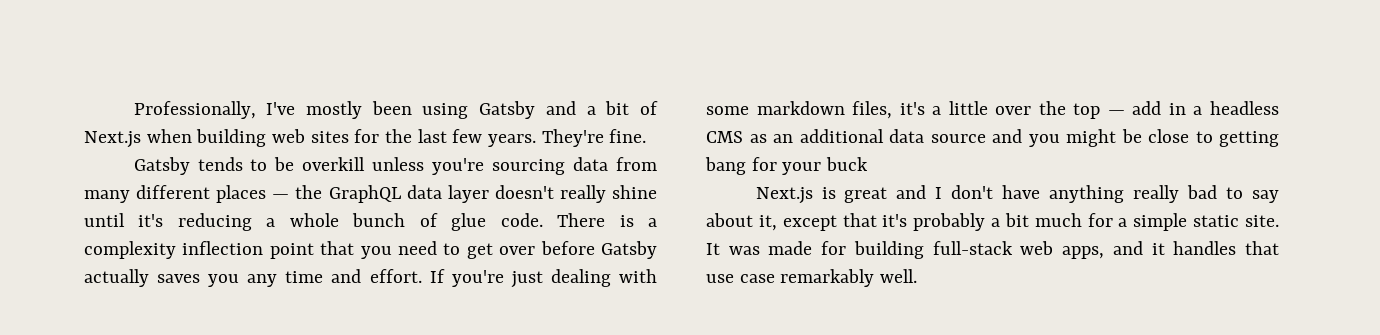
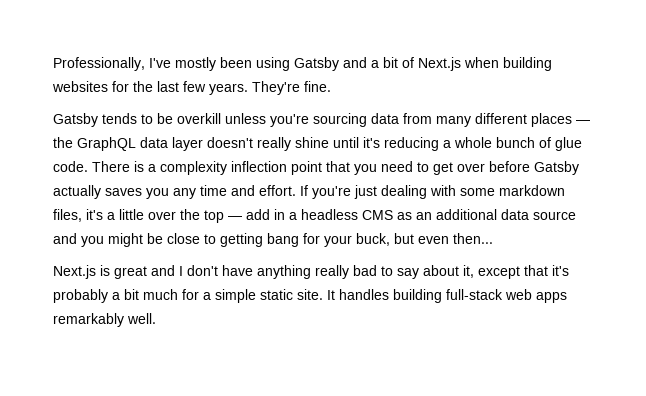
- Professionally, I've mostly been using Gatsby and a bit of Next.js when building web sites for the last few years.
+ Professionally, I've mostly been using Gatsby and a bit of Next.js when building websites for the last few years.
- If you're just dealing with some markdown files, it's a little over the top — add in a headless CMS as an additional data source and you might be close to getting bang for your buck
+ If you're just dealing with some markdown files, it's a little over the top — add in a headless CMS as an additional data source and you might be close to getting bang for your buck, but even then...
- It was made for building full-stack web apps, and it handles that use case remarkably well.
+ It handles building full-stack web apps remarkably well.

